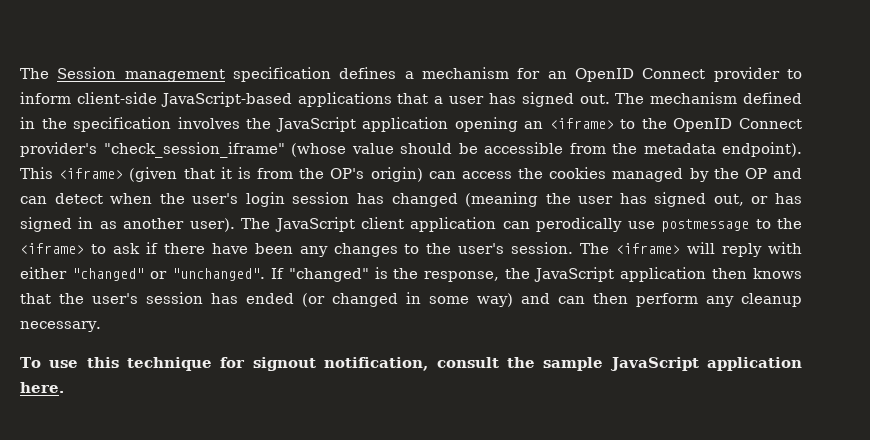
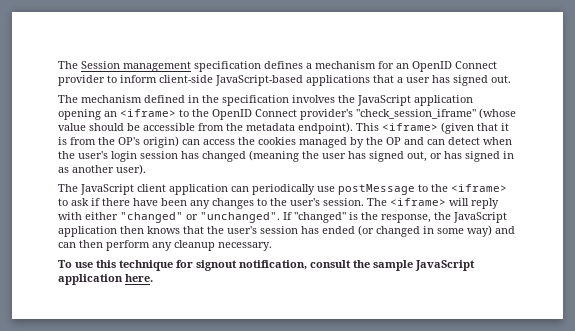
- The Session management specification defines a mechanism for an OpenID Connect provider to inform client-side JavaScript-based applications that a user has signed out. The mechanism defined in the specification involves the JavaScript application opening an <iframe> to the OpenID Connect provider's "check_session_iframe" (whose value should be accessible from the metadata endpoint).
+ The Session management specification defines a mechanism for an OpenID Connect provider to inform client-side JavaScript-based applications that a user has signed out.
+ The mechanism defined in the specification involves the JavaScript application opening an <iframe> to the OpenID Connect provider's "check_session_iframe" (whose value should be accessible from the metadata endpoint).
- This <iframe> (given that it is from the OP's origin) can access the cookies managed by the OP and can detect when the user's login session has changed (meaning the user has signed out, or has signed in as another user). The JavaScript client application can perodically use postmessage to the <iframe> to ask if there have been any changes to the user's session.
+ This <iframe> (given that it is from the OP's origin) can access the cookies managed by the OP and can detect when the user's login session has changed (meaning the user has signed out, or has signed in as another user).
+ The JavaScript client application can periodically use postMessage to the <iframe> to ask if there have been any changes to the user's session.

